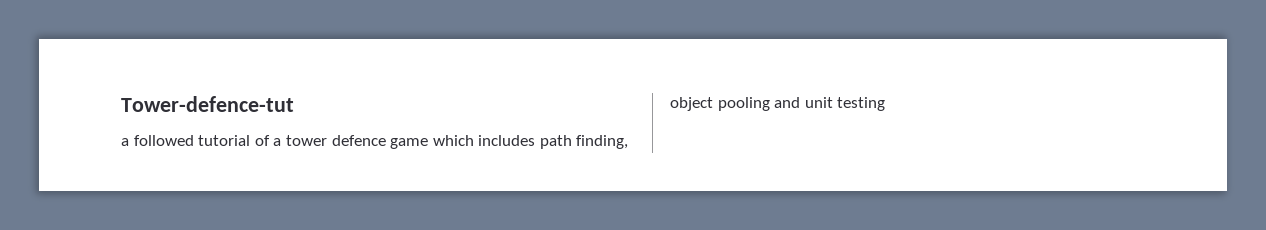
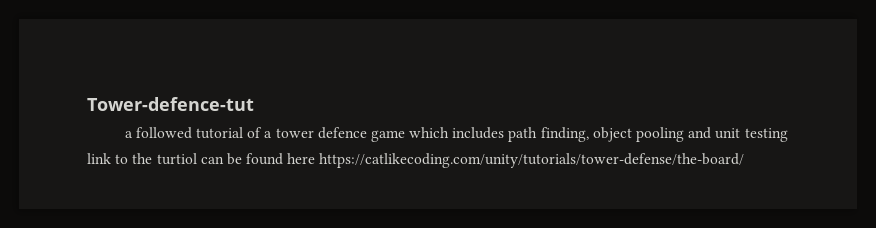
+ link to the turtiol can be found here https://catlikecoding.com/unity/tutorials/tower-defense/the-board/

